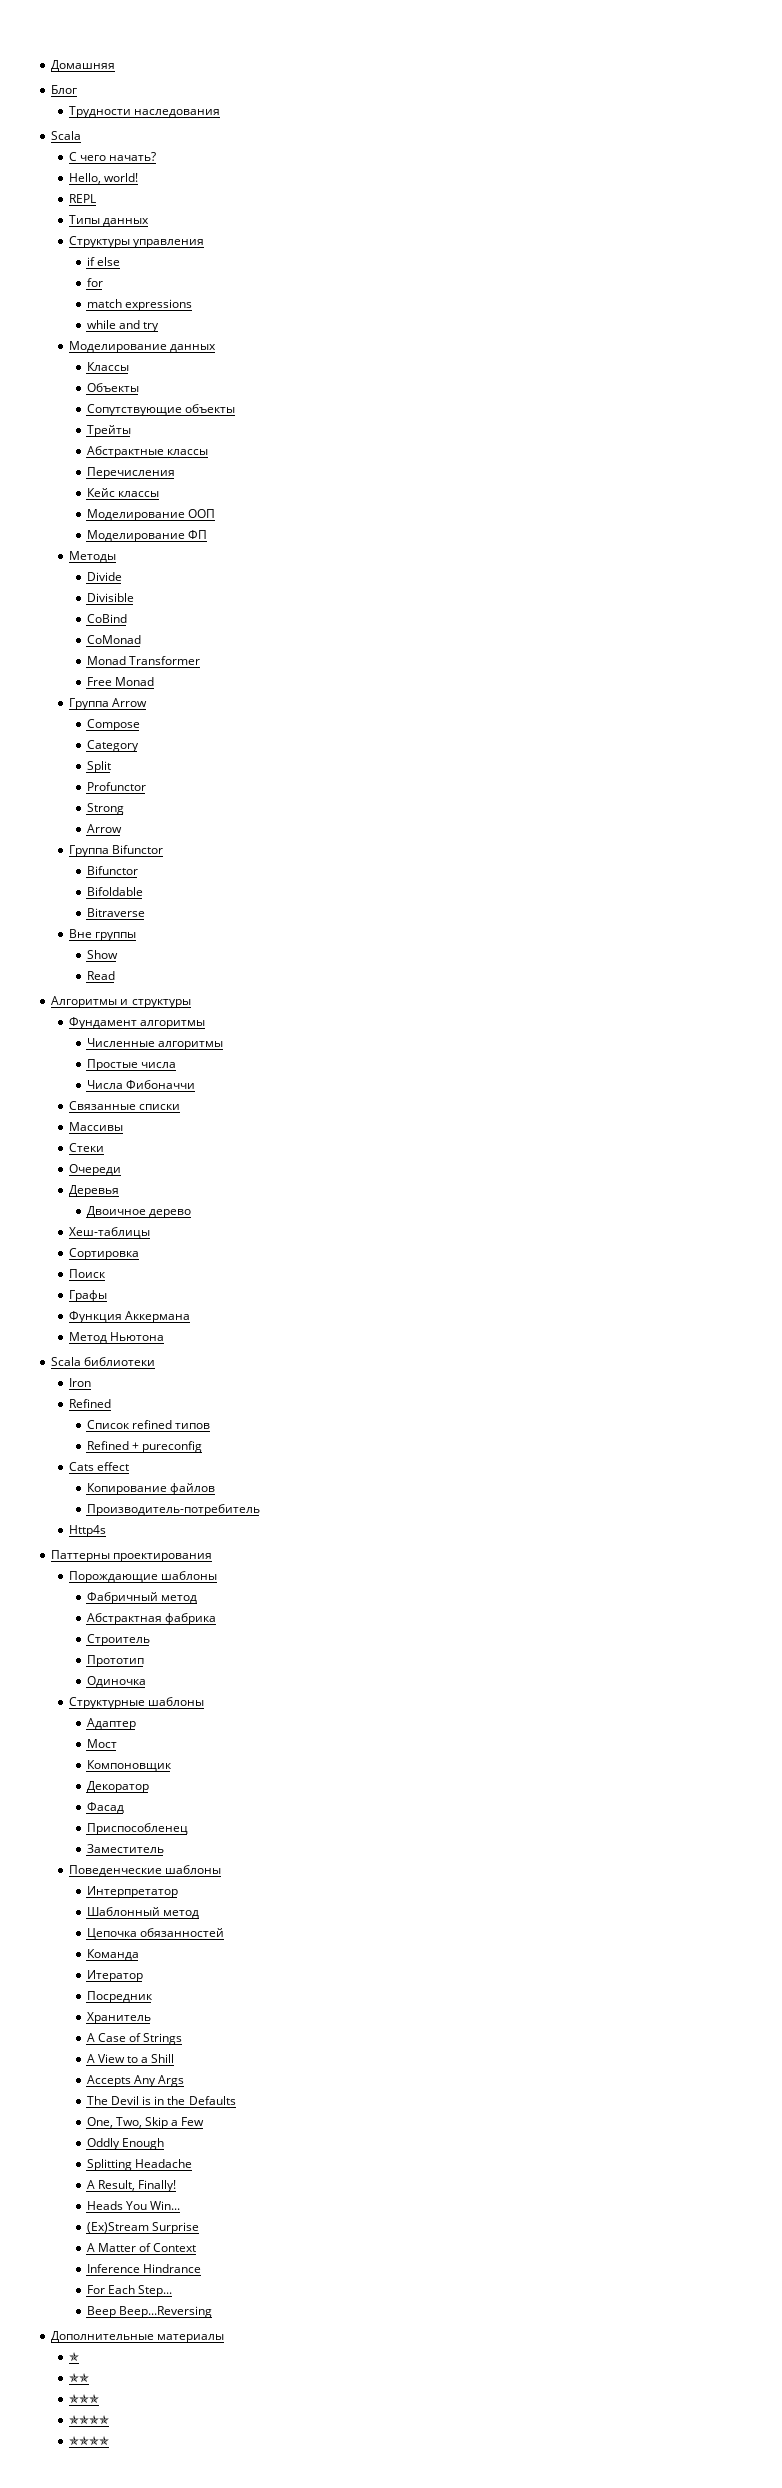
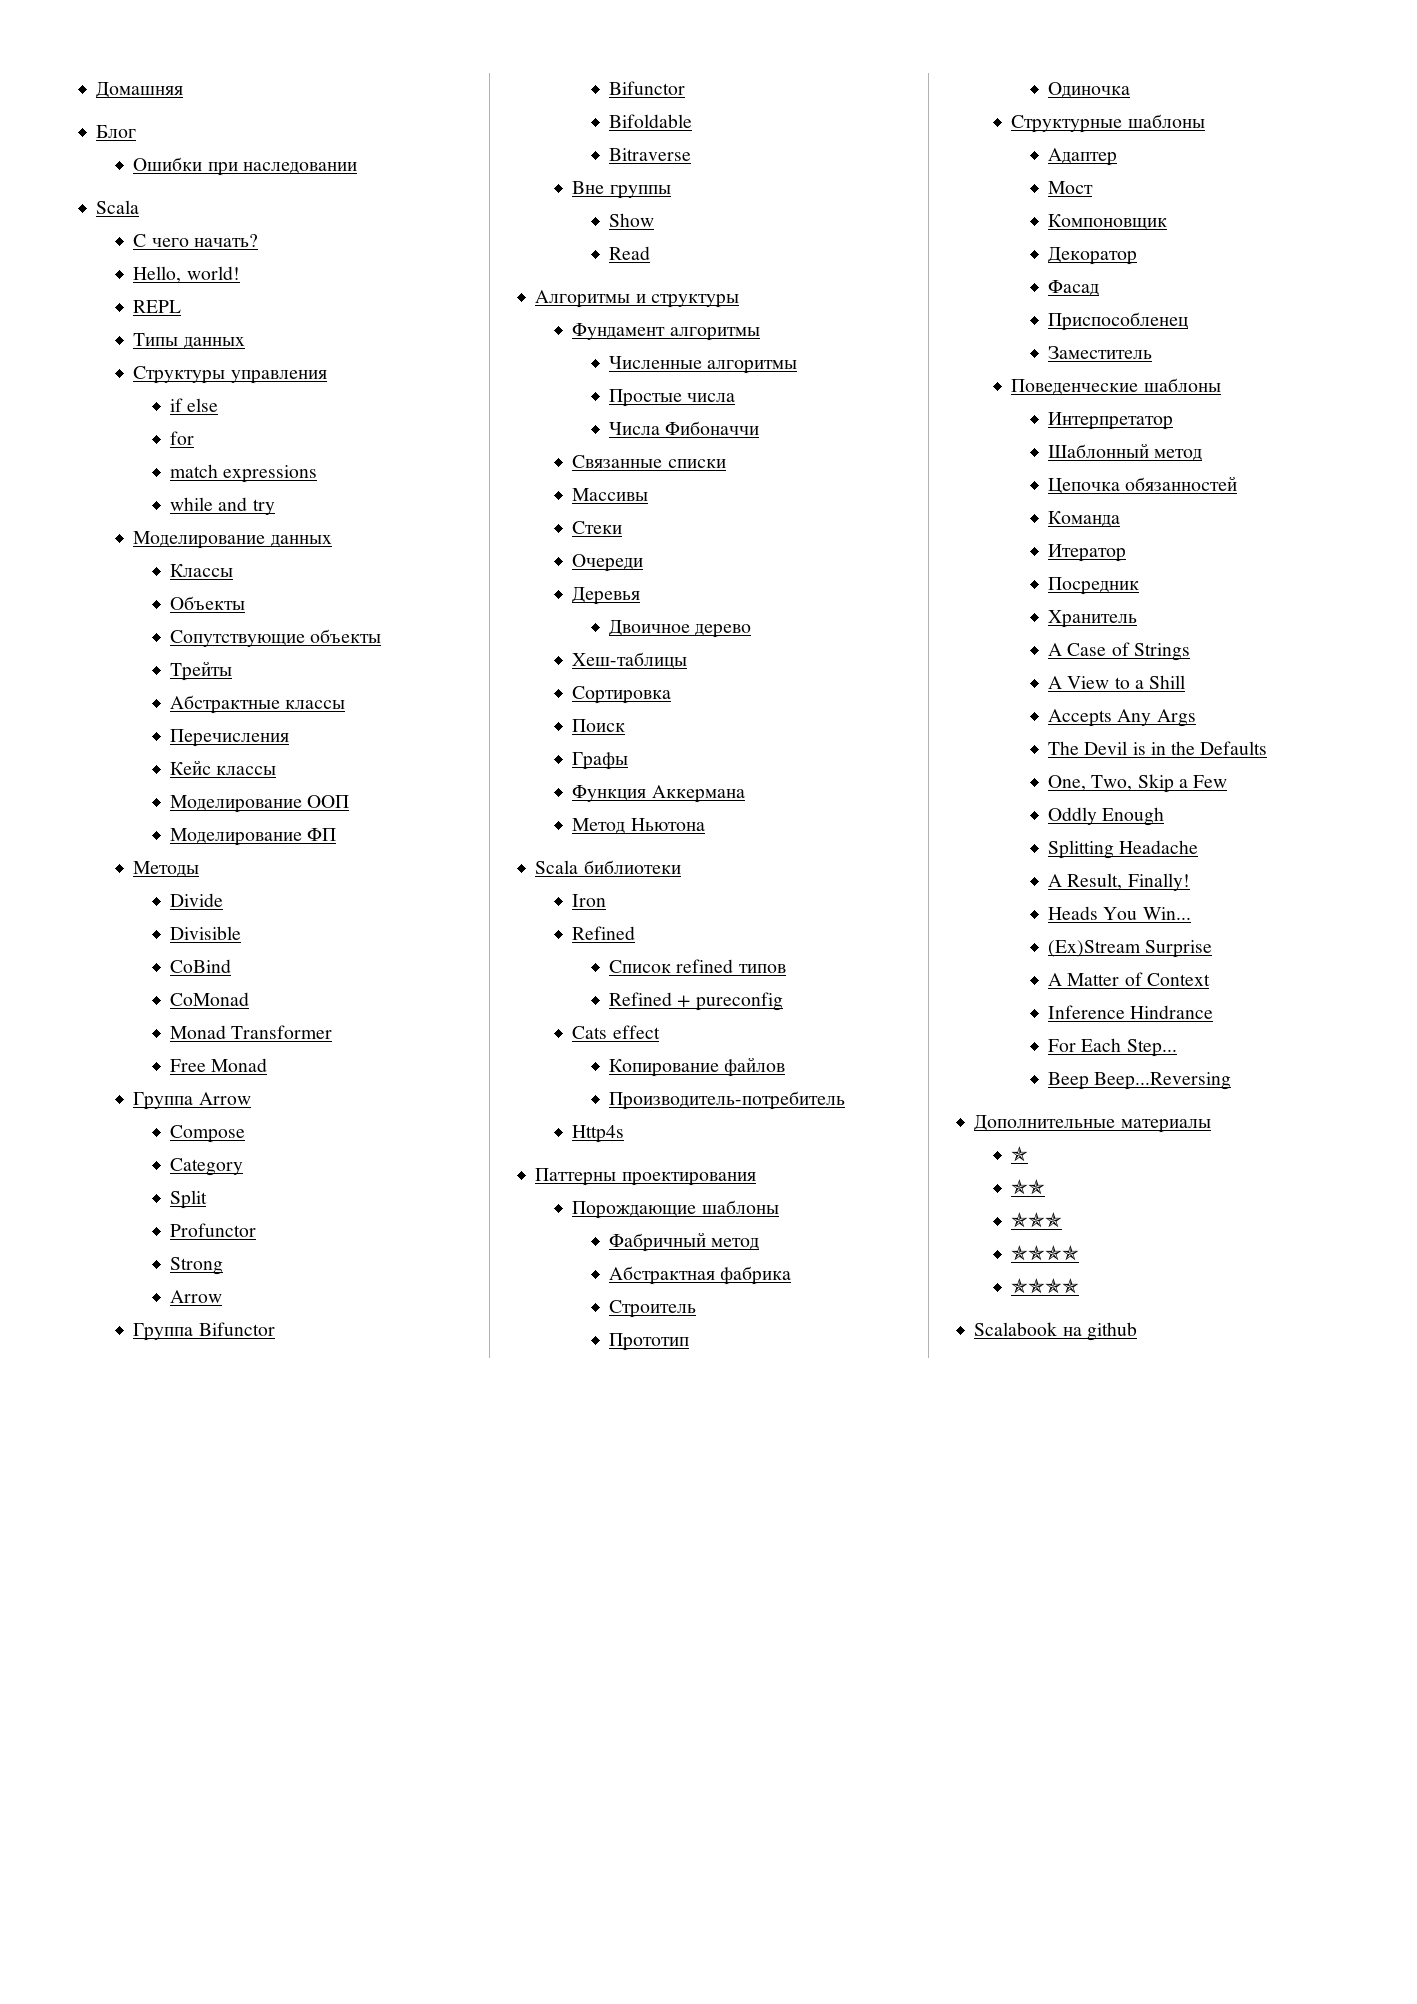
- Трудности наследования
+ Ошибки при наследовании
+ Scalabook на github

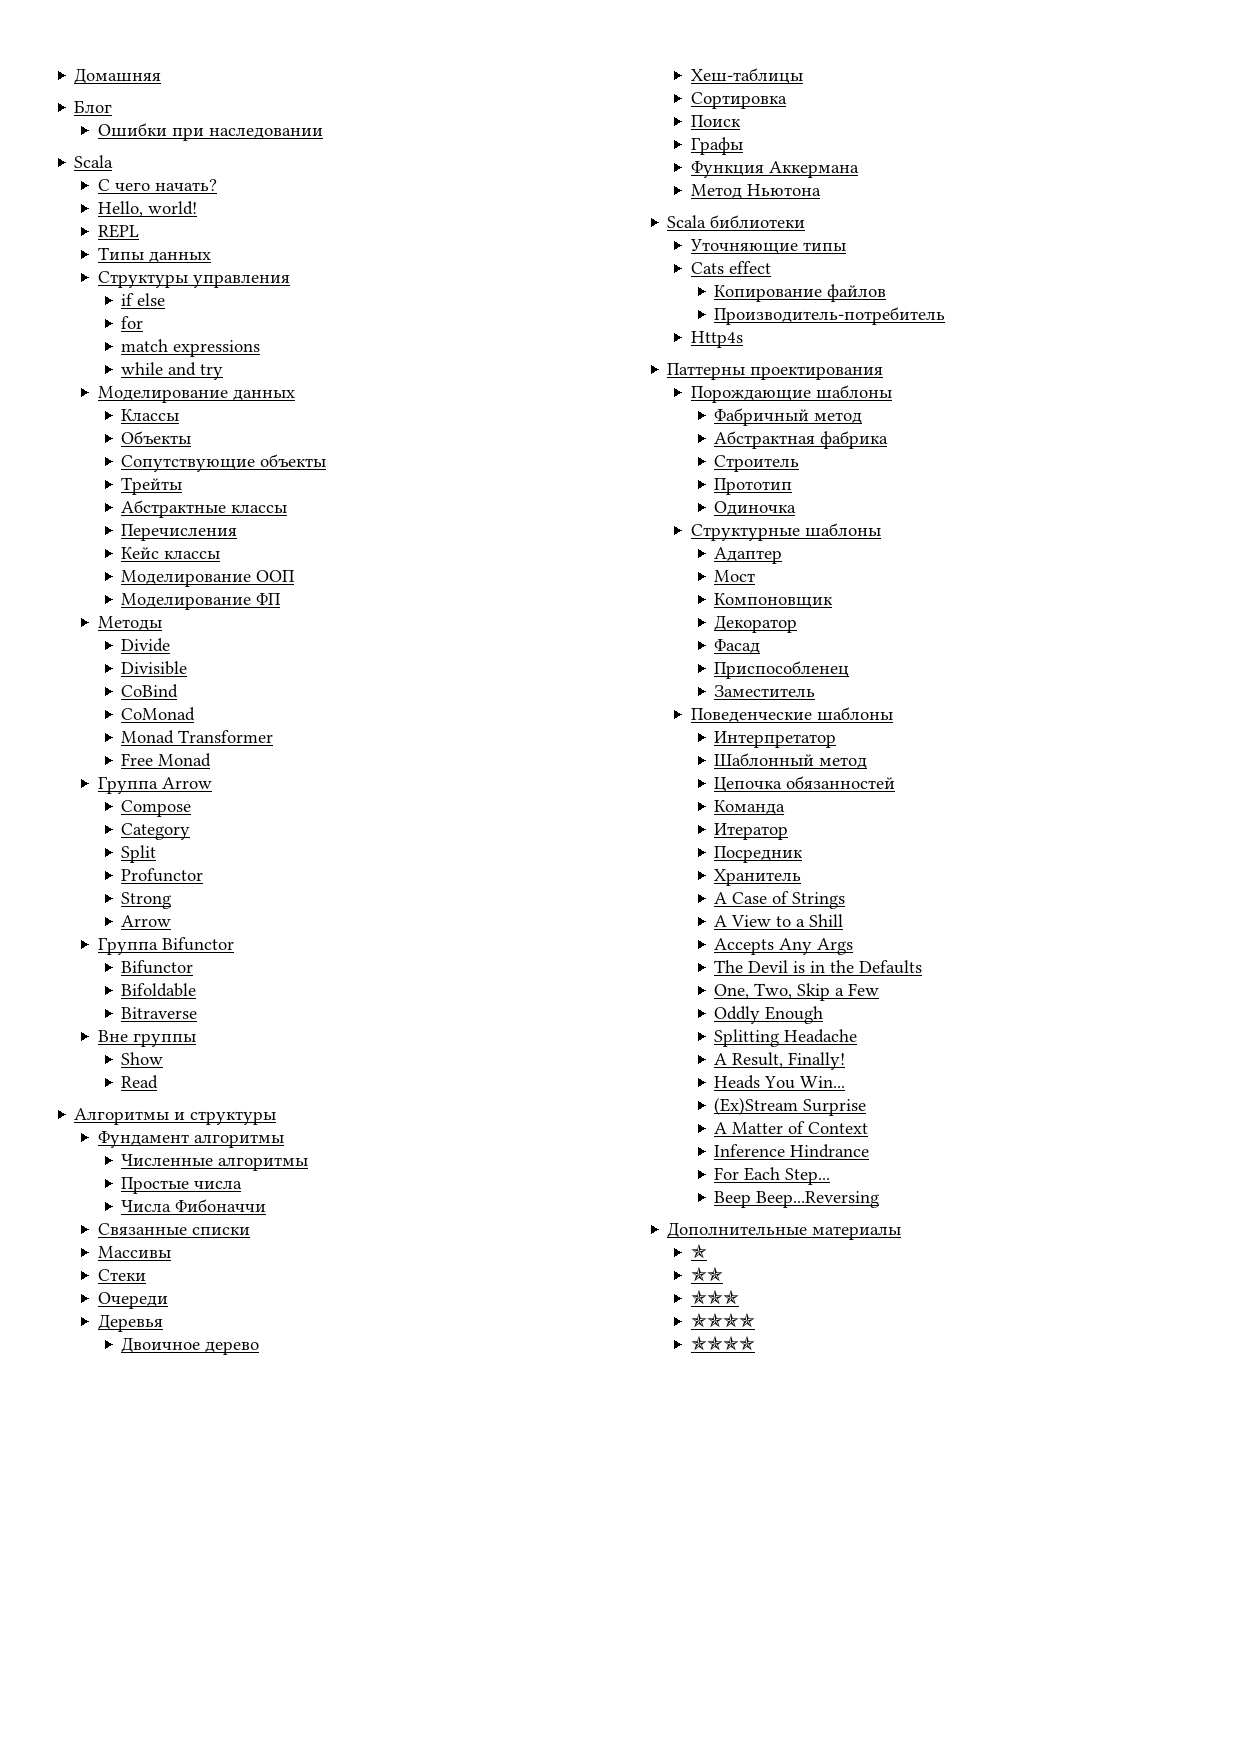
- Iron
- Refined
- Список refined типов
- Refined + pureconfig
+ Уточняющие типы
- Scalabook на github

